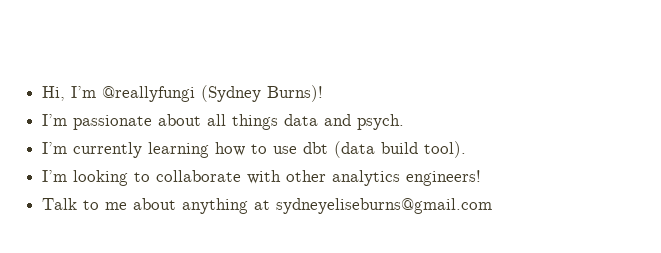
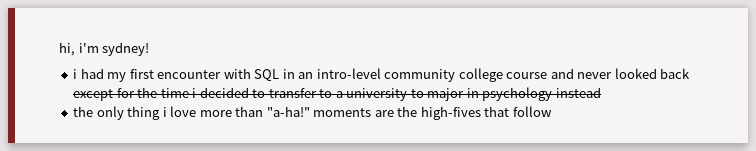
- Hi, I’m @reallyfungi (Sydney Burns)!
- I’m passionate about all things data and psych.
- I’m currently learning how to use dbt (data build tool).
- I’m looking to collaborate with other analytics engineers!
- Talk to me about anything at sydneyeliseburns@gmail.com
+ hi, i'm sydney!
+ i had my first encounter with SQL in an intro-level community college course and never looked back except for the time i decided to transfer to a university to major in psychology instead
+ the only thing i love more than "a-ha!" moments are the high-fives that follow

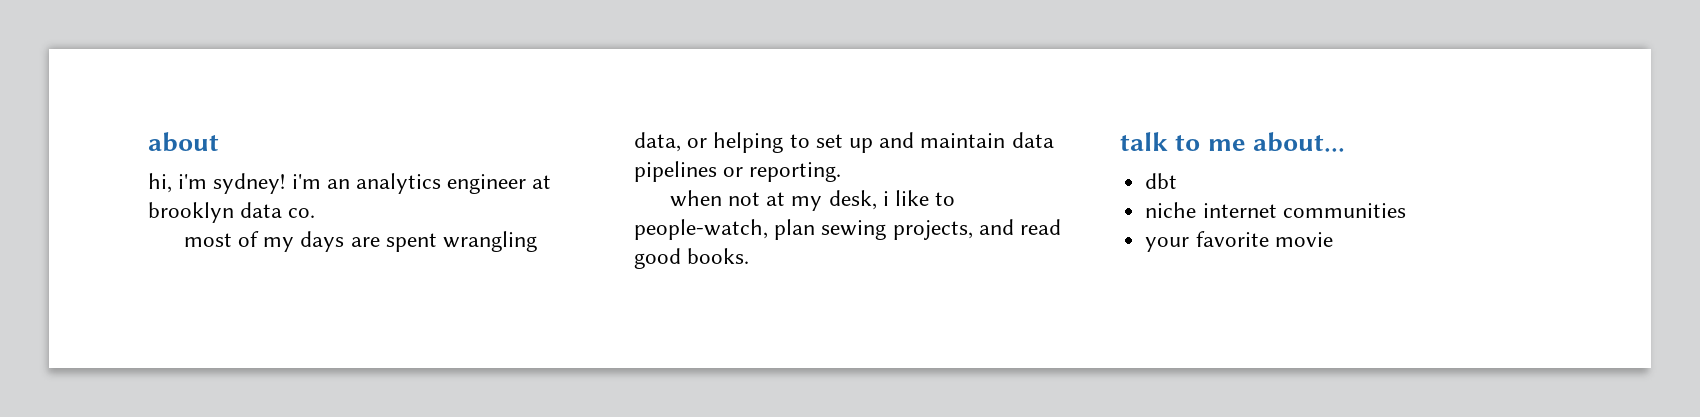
+ about
- hi, i'm sydney!
- i had my first encounter with SQL in an intro-level community college course and never looked back except for the time i decided to transfer to a university to major in psychology instead
- the only thing i love more than "a-ha!" moments are the high-fives that follow
+ hi, i'm sydney! i'm an analytics engineer at brooklyn data co.
+ most of my days are spent wrangling data, or helping to set up and maintain data pipelines or reporting.
+ when not at my desk, i like to people-watch, plan sewing projects, and read good books.
+ talk to me about...
+ dbt
+ niche internet communities
+ your favorite movie

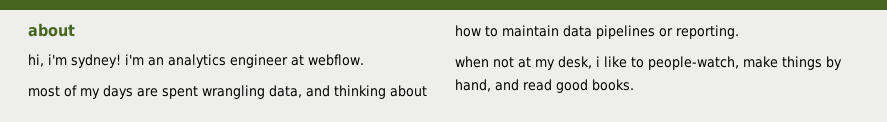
- hi, i'm sydney! i'm an analytics engineer at brooklyn data co.
+ hi, i'm sydney! i'm an analytics engineer at webflow.
- most of my days are spent wrangling data, or helping to set up and maintain data pipelines or reporting.
+ most of my days are spent wrangling data, and thinking about how to maintain data pipelines or reporting.
- when not at my desk, i like to people-watch, plan sewing projects, and read good books.
+ when not at my desk, i like to people-watch, make things by hand, and read good books.
- talk to me about...
- dbt
- niche internet communities
- your favorite movie

